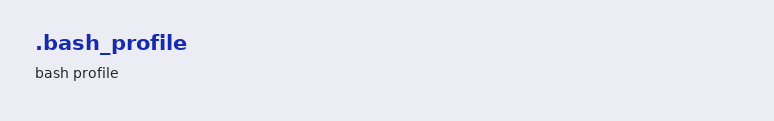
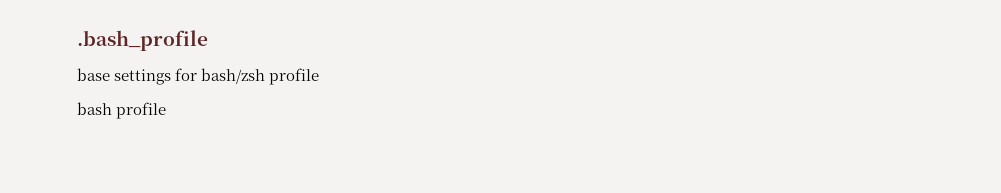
+ base settings for bash/zsh profile

